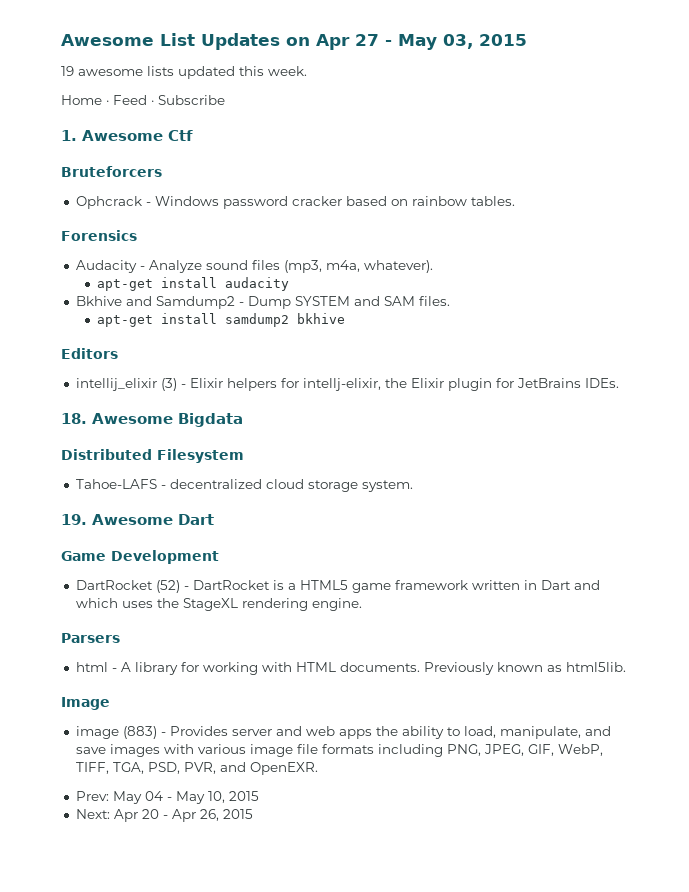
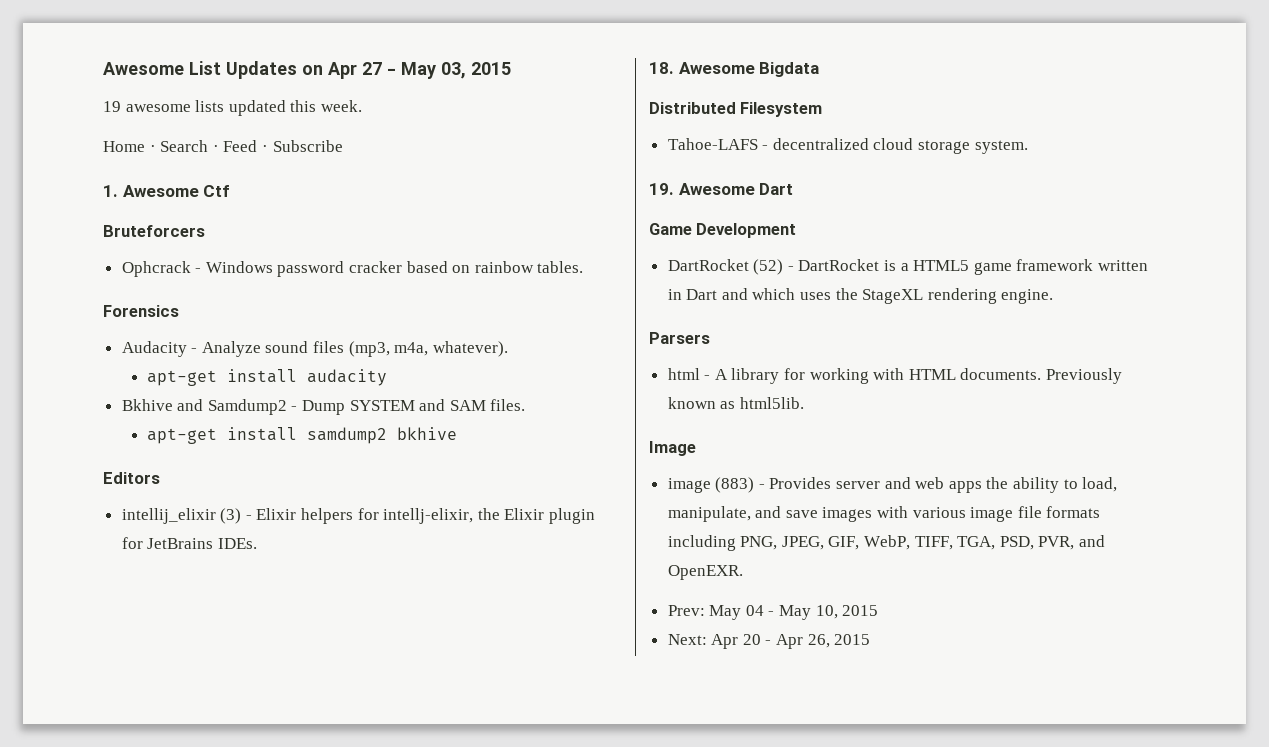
- Home · Feed · Subscribe
+ Home · Search · Feed · Subscribe

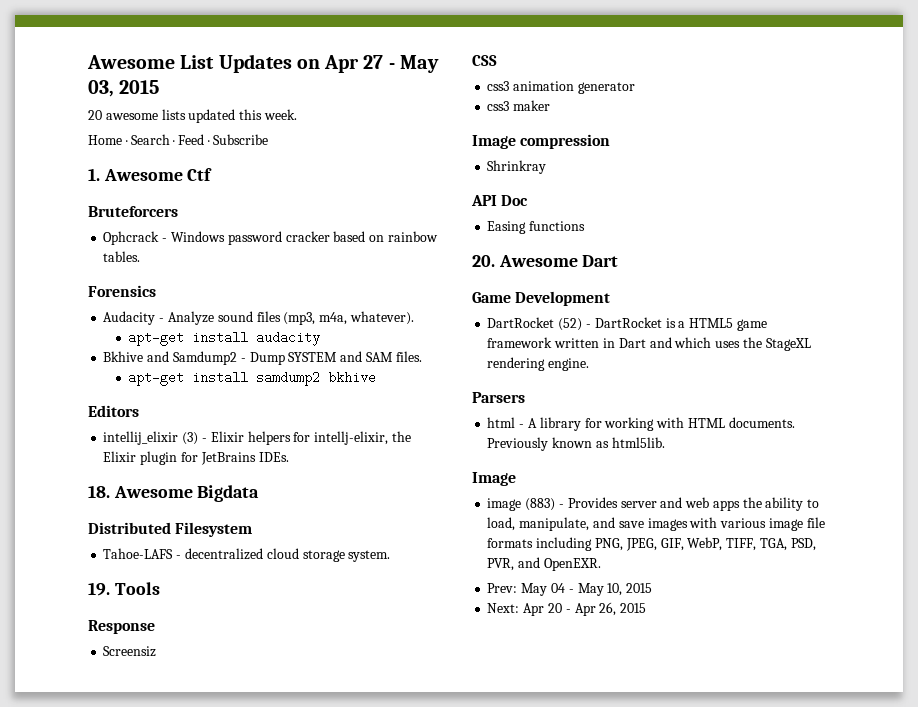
- 19 awesome lists updated this week.
+ 20 awesome lists updated this week.
- 19. Awesome Dart
+ 19. Tools
+ Response
+ Screensiz
+ CSS
+ css3 animation generator
+ css3 maker
+ Image compression
+ Shrinkray
+ API Doc
+ Easing functions
+ 20. Awesome Dart

